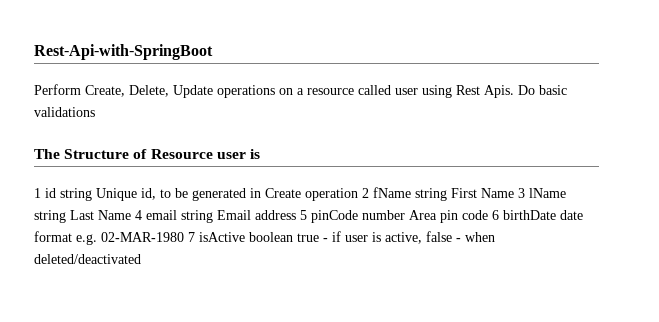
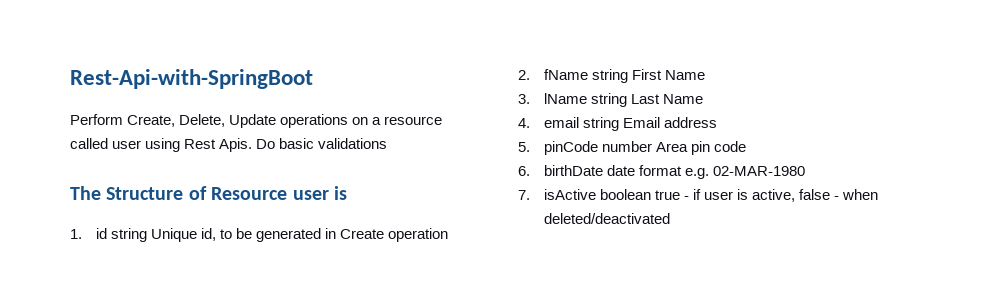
- 1 id string Unique id, to be generated in Create operation 2 fName string First Name 3 lName string Last Name 4 email string Email address 5 pinCode number Area pin code 6 birthDate date format e.g. 02-MAR-1980 7 isActive boolean true - if user is active, false - when deleted/deactivated
+ 1. id string Unique id, to be generated in Create operation
+ 2. fName string First Name
+ 3. lName string Last Name
+ 4. email string Email address
+ 5. pinCode number Area pin code
+ 6. birthDate date format e.g. 02-MAR-1980
+ 7. isActive boolean true - if user is active, false - when deleted/deactivated

